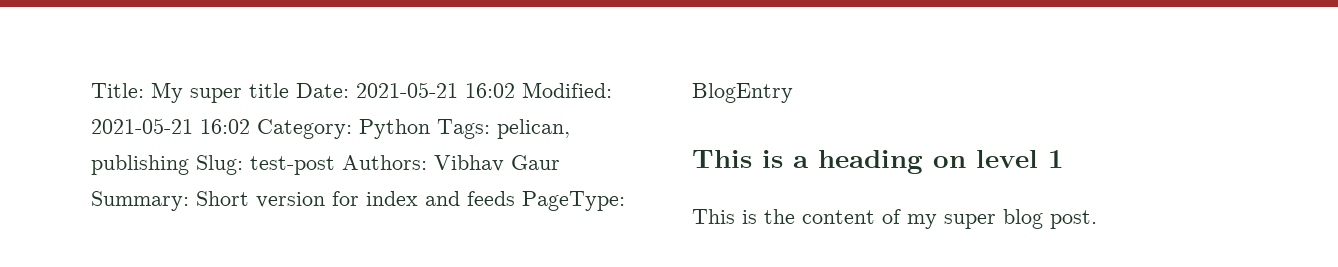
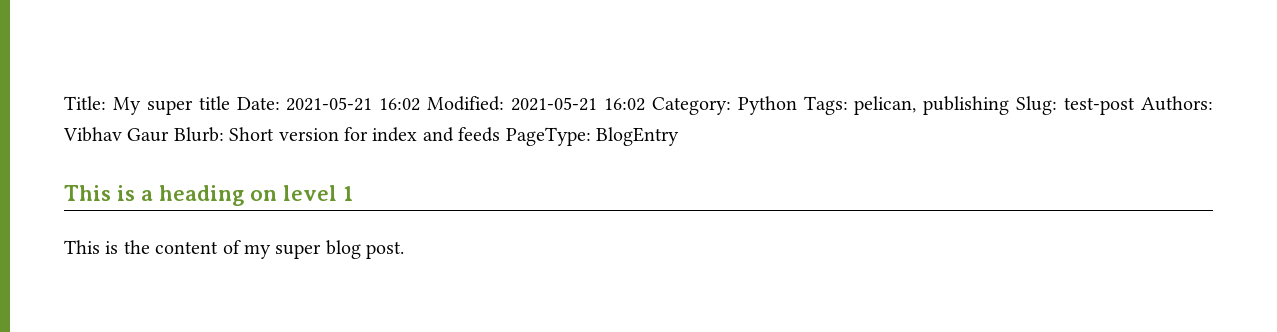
- Title: My super title Date: 2021-05-21 16:02 Modified: 2021-05-21 16:02 Category: Python Tags: pelican, publishing Slug: test-post Authors: Vibhav Gaur Summary: Short version for index and feeds PageType: BlogEntry
+ Title: My super title Date: 2021-05-21 16:02 Modified: 2021-05-21 16:02 Category: Python Tags: pelican, publishing Slug: test-post Authors: Vibhav Gaur Blurb: Short version for index and feeds PageType: BlogEntry

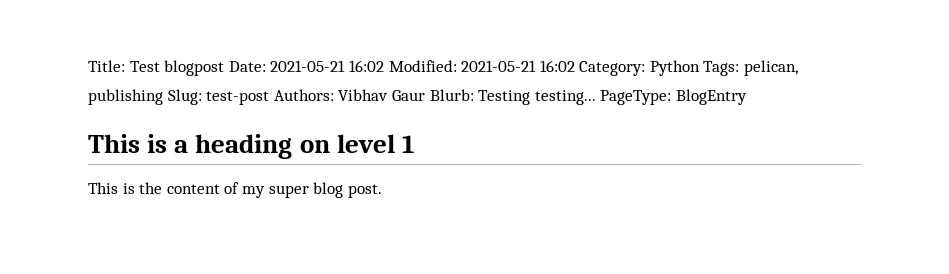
- Title: My super title Date: 2021-05-21 16:02 Modified: 2021-05-21 16:02 Category: Python Tags: pelican, publishing Slug: test-post Authors: Vibhav Gaur Blurb: Short version for index and feeds PageType: BlogEntry
+ Title: Test blogpost Date: 2021-05-21 16:02 Modified: 2021-05-21 16:02 Category: Python Tags: pelican, publishing Slug: test-post Authors: Vibhav Gaur Blurb: Testing testing... PageType: BlogEntry

